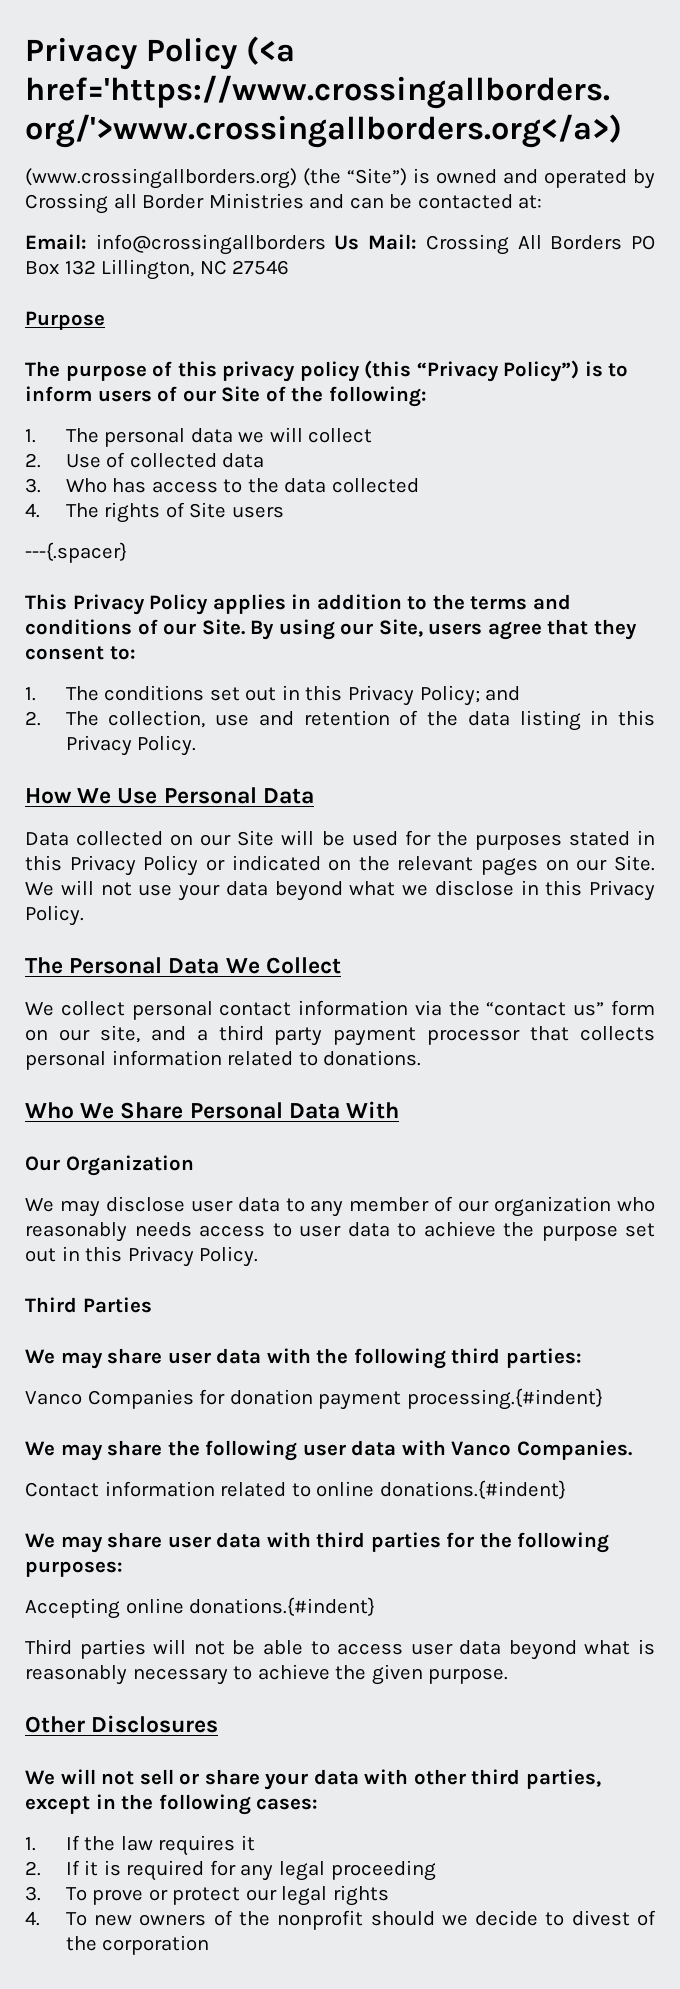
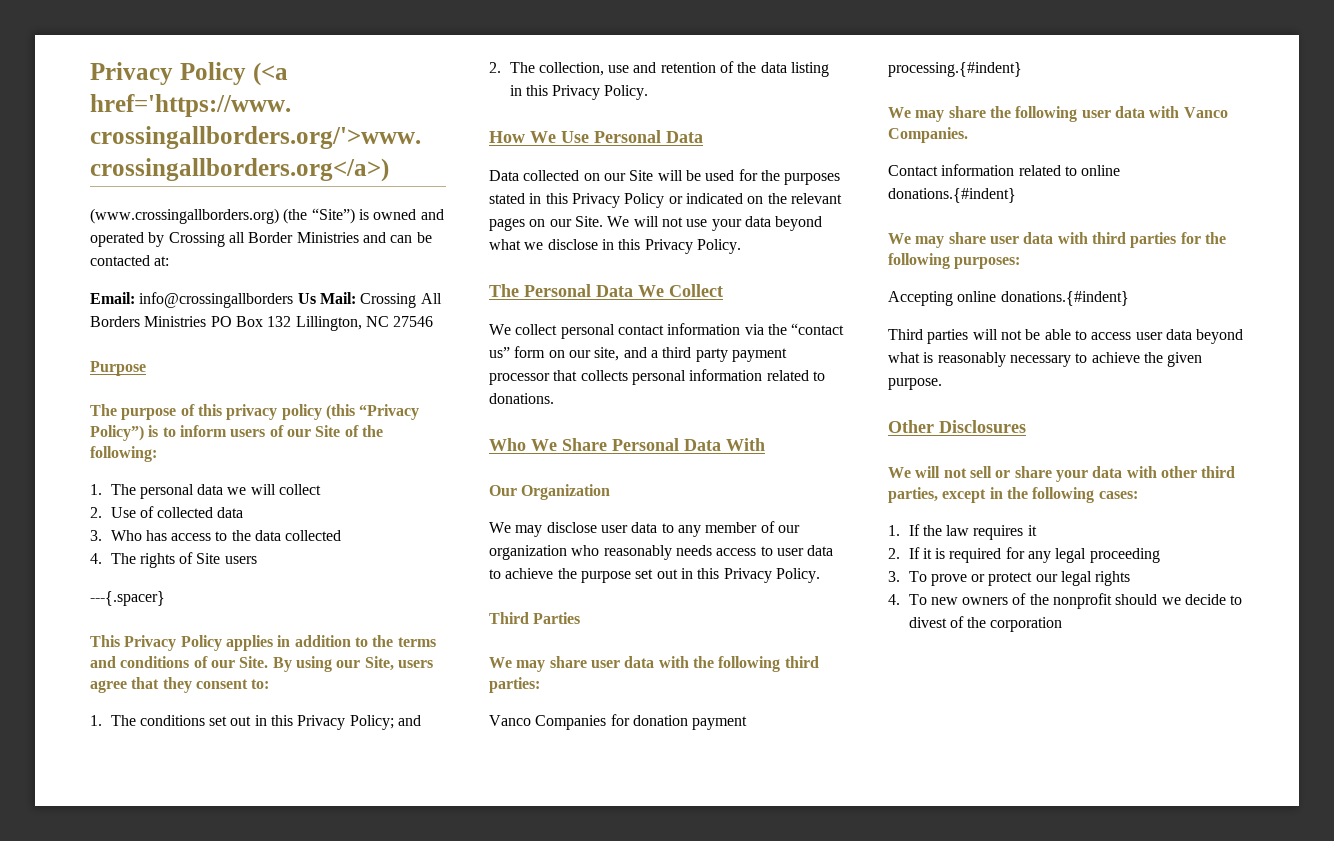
- Email: info@crossingallborders Us Mail: Crossing All Borders PO Box 132 Lillington, NC 27546
+ Email: info@crossingallborders Us Mail: Crossing All Borders Ministries PO Box 132 Lillington, NC 27546

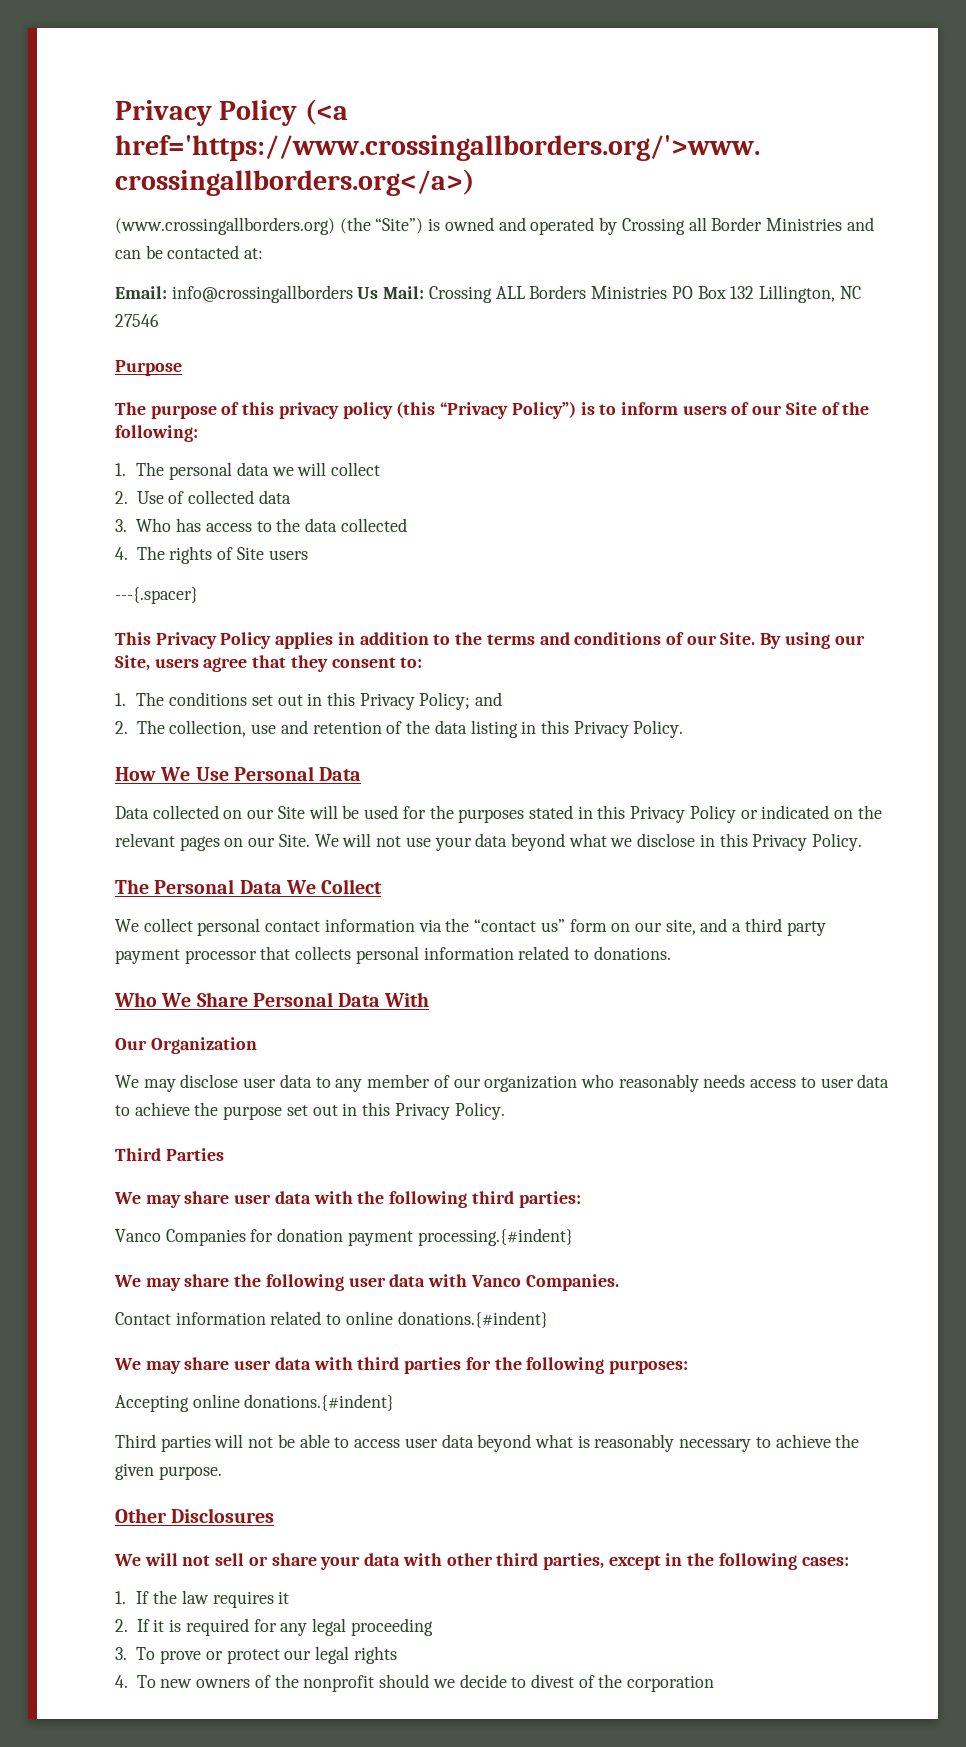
- Email: info@crossingallborders Us Mail: Crossing All Borders Ministries PO Box 132 Lillington, NC 27546
+ Email: info@crossingallborders Us Mail: Crossing ALL Borders Ministries PO Box 132 Lillington, NC 27546

